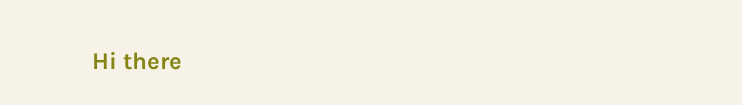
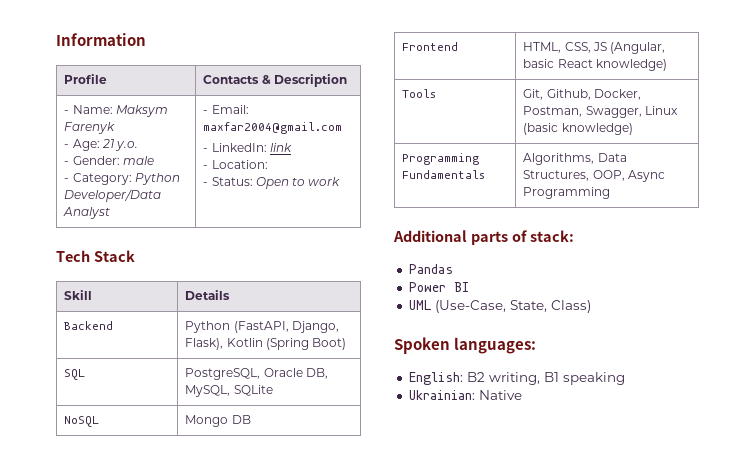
- Hi there
+ Information
+ Profile | Contacts & Description
+ - Name: Maksym Farenyk
+ - Age: 21 y.o.
+ - Gender: male
+ - Category: Python Developer/Data Analyst | - Email: maxfar2004@gmail.com
+ - LinkedIn: link
+ - Location:
+ - Status: Open to work
+ Tech Stack
+ Skill | Details
+ Backend | Python (FastAPI, Django, Flask), Kotlin (Spring Boot)
+ SQL | PostgreSQL, Oracle DB, MySQL, SQLite
+ NoSQL | Mongo DB
+ Frontend | HTML, CSS, JS (Angular, basic React knowledge)
+ Tools | Git, Github, Docker, Postman, Swagger, Linux (basic knowledge)
+ Programming Fundamentals | Algorithms, Data Structures, OOP, Async Programming
+ Additional parts of stack:
+ Pandas
+ Power BI
+ UML (Use-Case, State, Class)
+ Spoken languages:
+ English: B2 writing, B1 speaking
+ Ukrainian: Native

